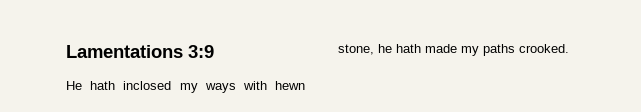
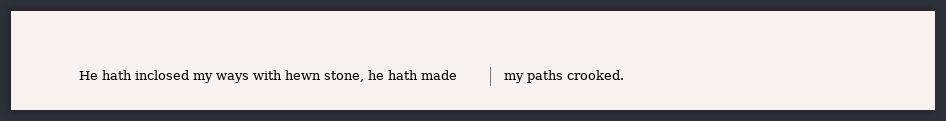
- Lamentations 3:9

